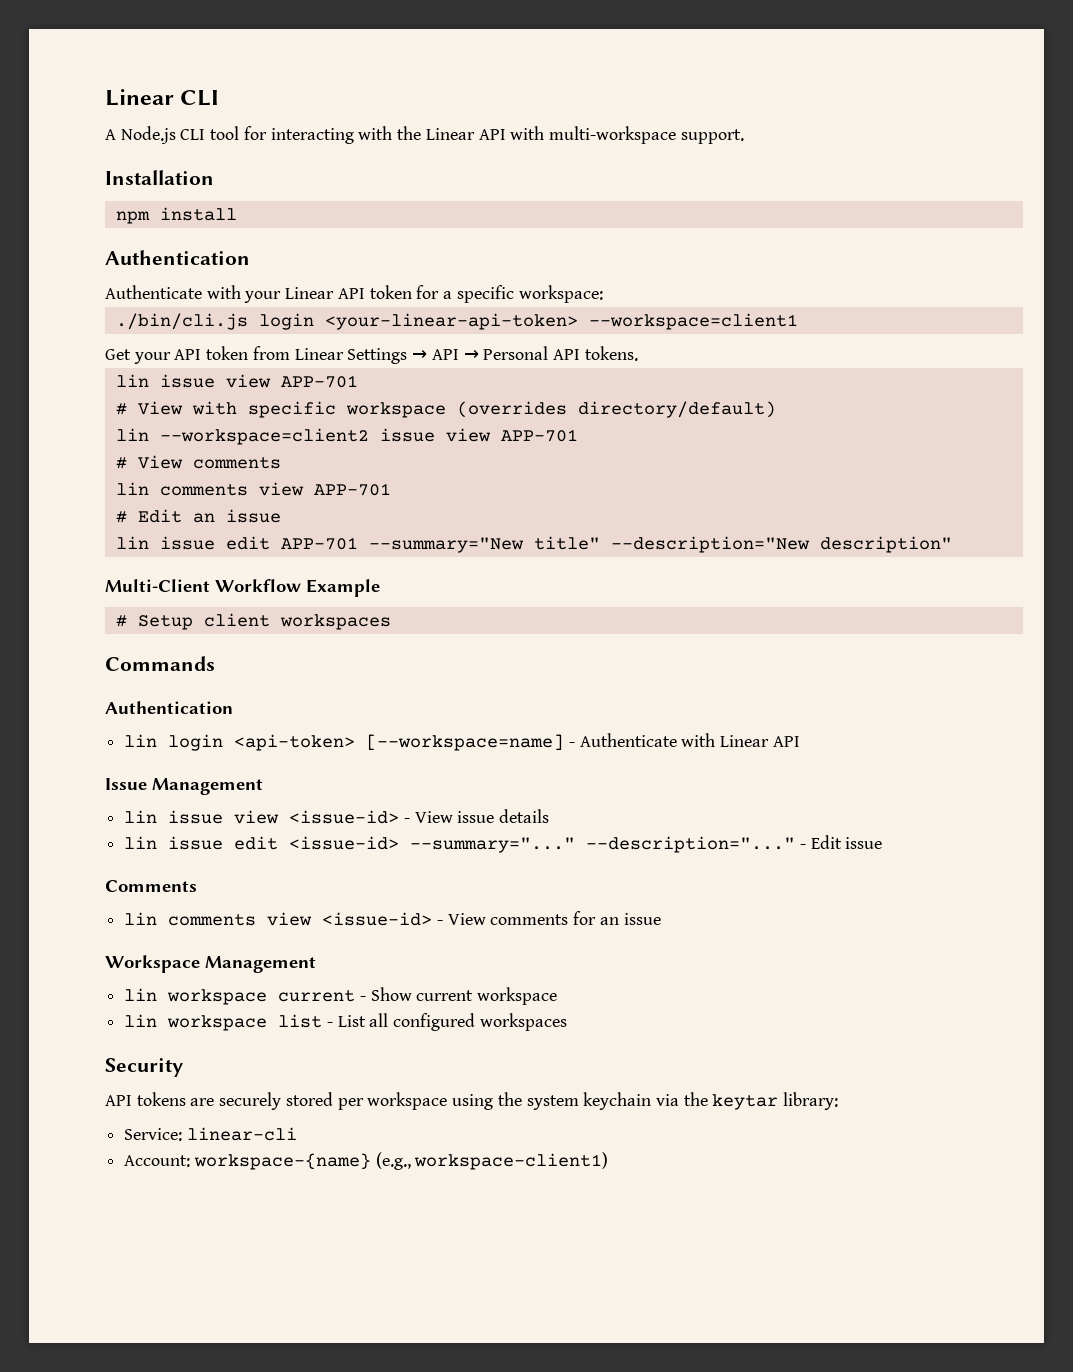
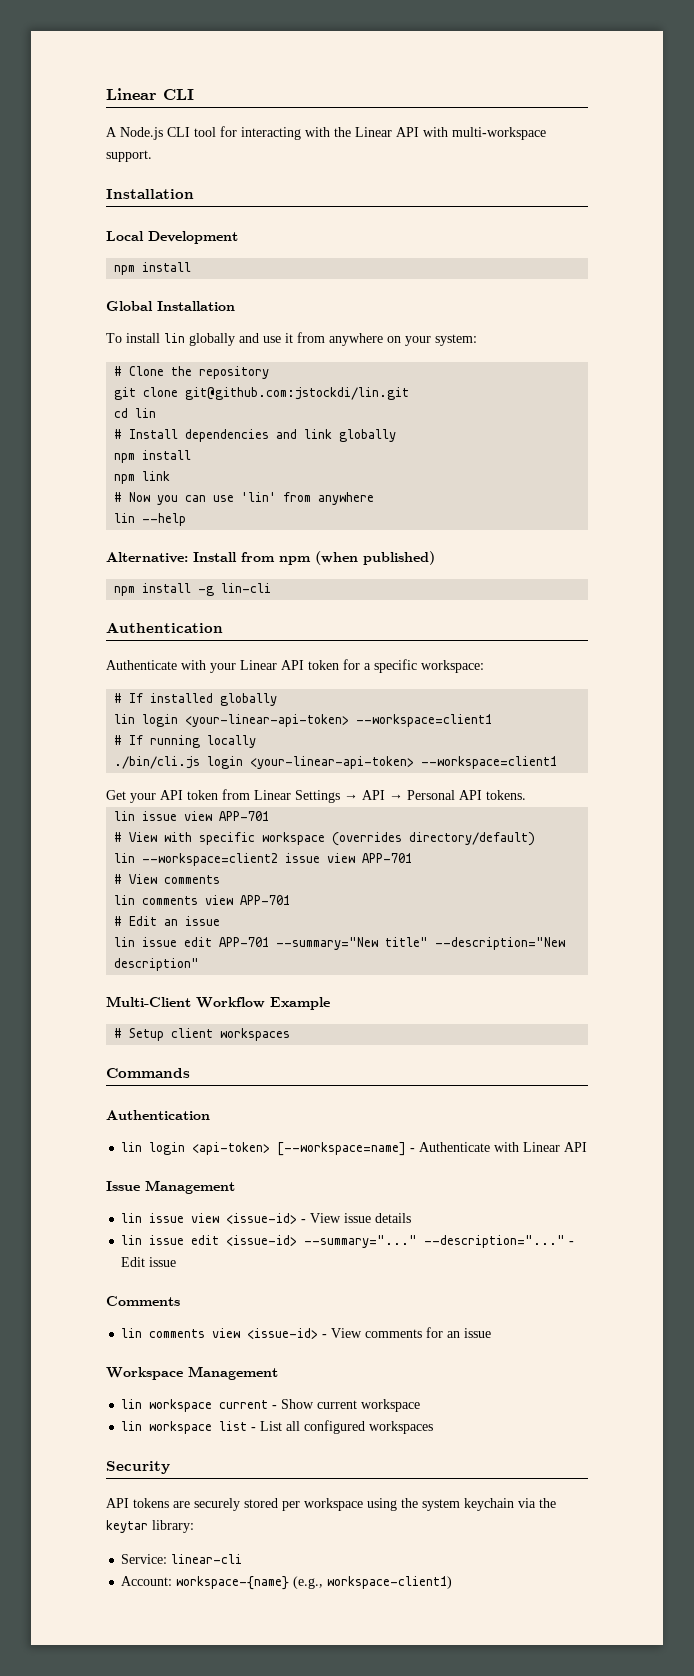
+ Local Development
  npm install
+ Global Installation
+ To install lin globally and use it from anywhere on your system:
+ # Clone the repository
+ git clone git@github.com:jstockdi/lin.git
+ cd lin
+ # Install dependencies and link globally
+ npm install
+ npm link
+ # Now you can use 'lin' from anywhere
+ lin --help
+ Alternative: Install from npm (when published)
+ npm install -g lin-cli
+ # If installed globally
+ lin login <your-linear-api-token> --workspace=client1
+ # If running locally

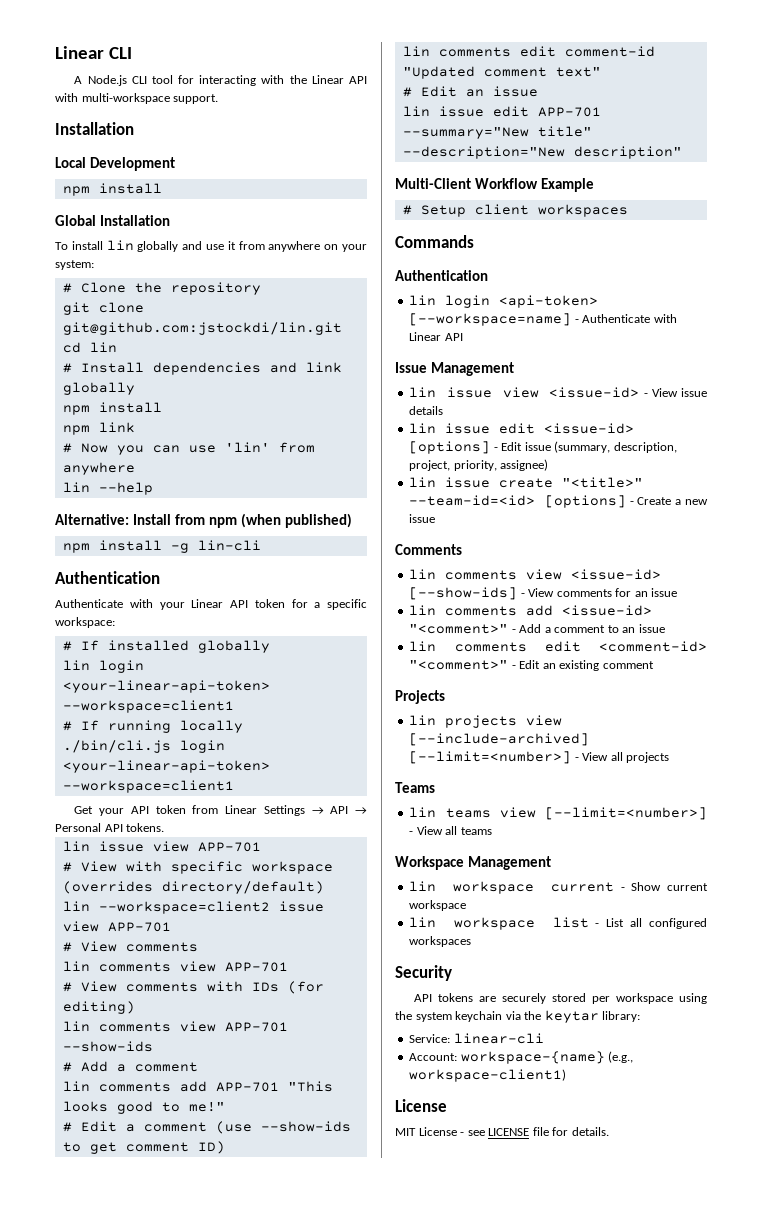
+ # View comments with IDs (for editing)
+ lin comments view APP-701 --show-ids
+ # Add a comment
+ lin comments add APP-701 "This looks good to me!"
+ # Edit a comment (use --show-ids to get comment ID)
+ lin comments edit comment-id "Updated comment text"
- lin issue edit <issue-id> --summary="..." --description="..." - Edit issue
+ lin issue edit <issue-id> [options] - Edit issue (summary, description, project, priority, assignee)
+ lin issue create "<title>" --team-id=<id> [options] - Create a new issue
- lin comments view <issue-id> - View comments for an issue
+ lin comments view <issue-id> [--show-ids] - View comments for an issue
+ lin comments add <issue-id> "<comment>" - Add a comment to an issue
+ lin comments edit <comment-id> "<comment>" - Edit an existing comment
+ Projects
+ lin projects view [--include-archived] [--limit=<number>] - View all projects
+ Teams
+ lin teams view [--limit=<number>] - View all teams
  Account: workspace-{name} (e.g., workspace-client1)
+ License
+ MIT License - see LICENSE file for details.

